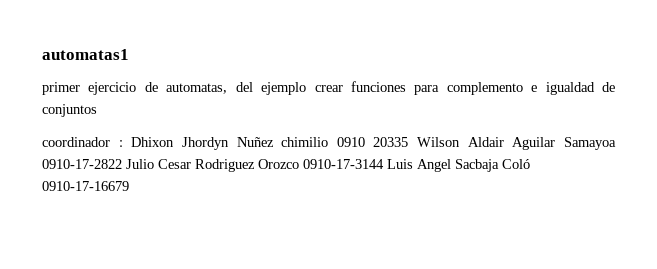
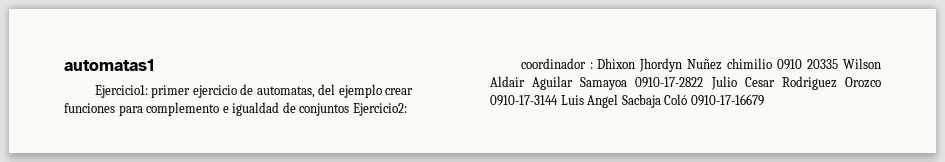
- primer ejercicio de automatas, del ejemplo crear funciones para complemento e igualdad de conjuntos
+ Ejercicio1: primer ejercicio de automatas, del ejemplo crear funciones para complemento e igualdad de conjuntos Ejercicio2:

